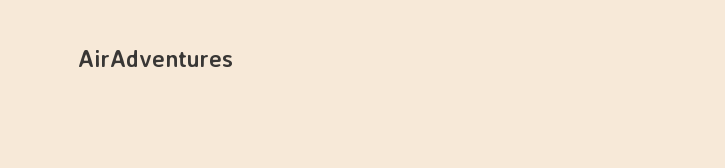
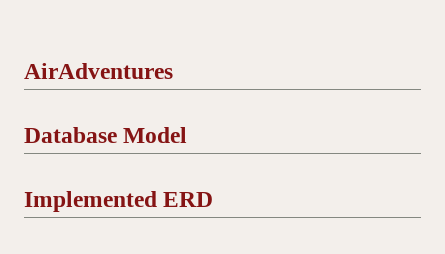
+ Database Model
+ Implemented ERD

